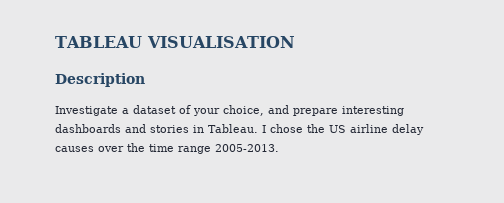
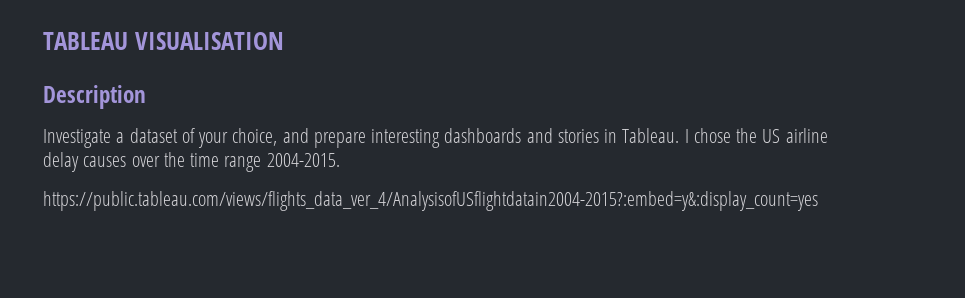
- I chose the US airline delay causes over the time range 2005-2013.
+ I chose the US airline delay causes over the time range 2004-2015.
+ https://public.tableau.com/views/flights_data_ver_4/AnalysisofUSflightdatain2004-2015?:embed=y&:display_count=yes

